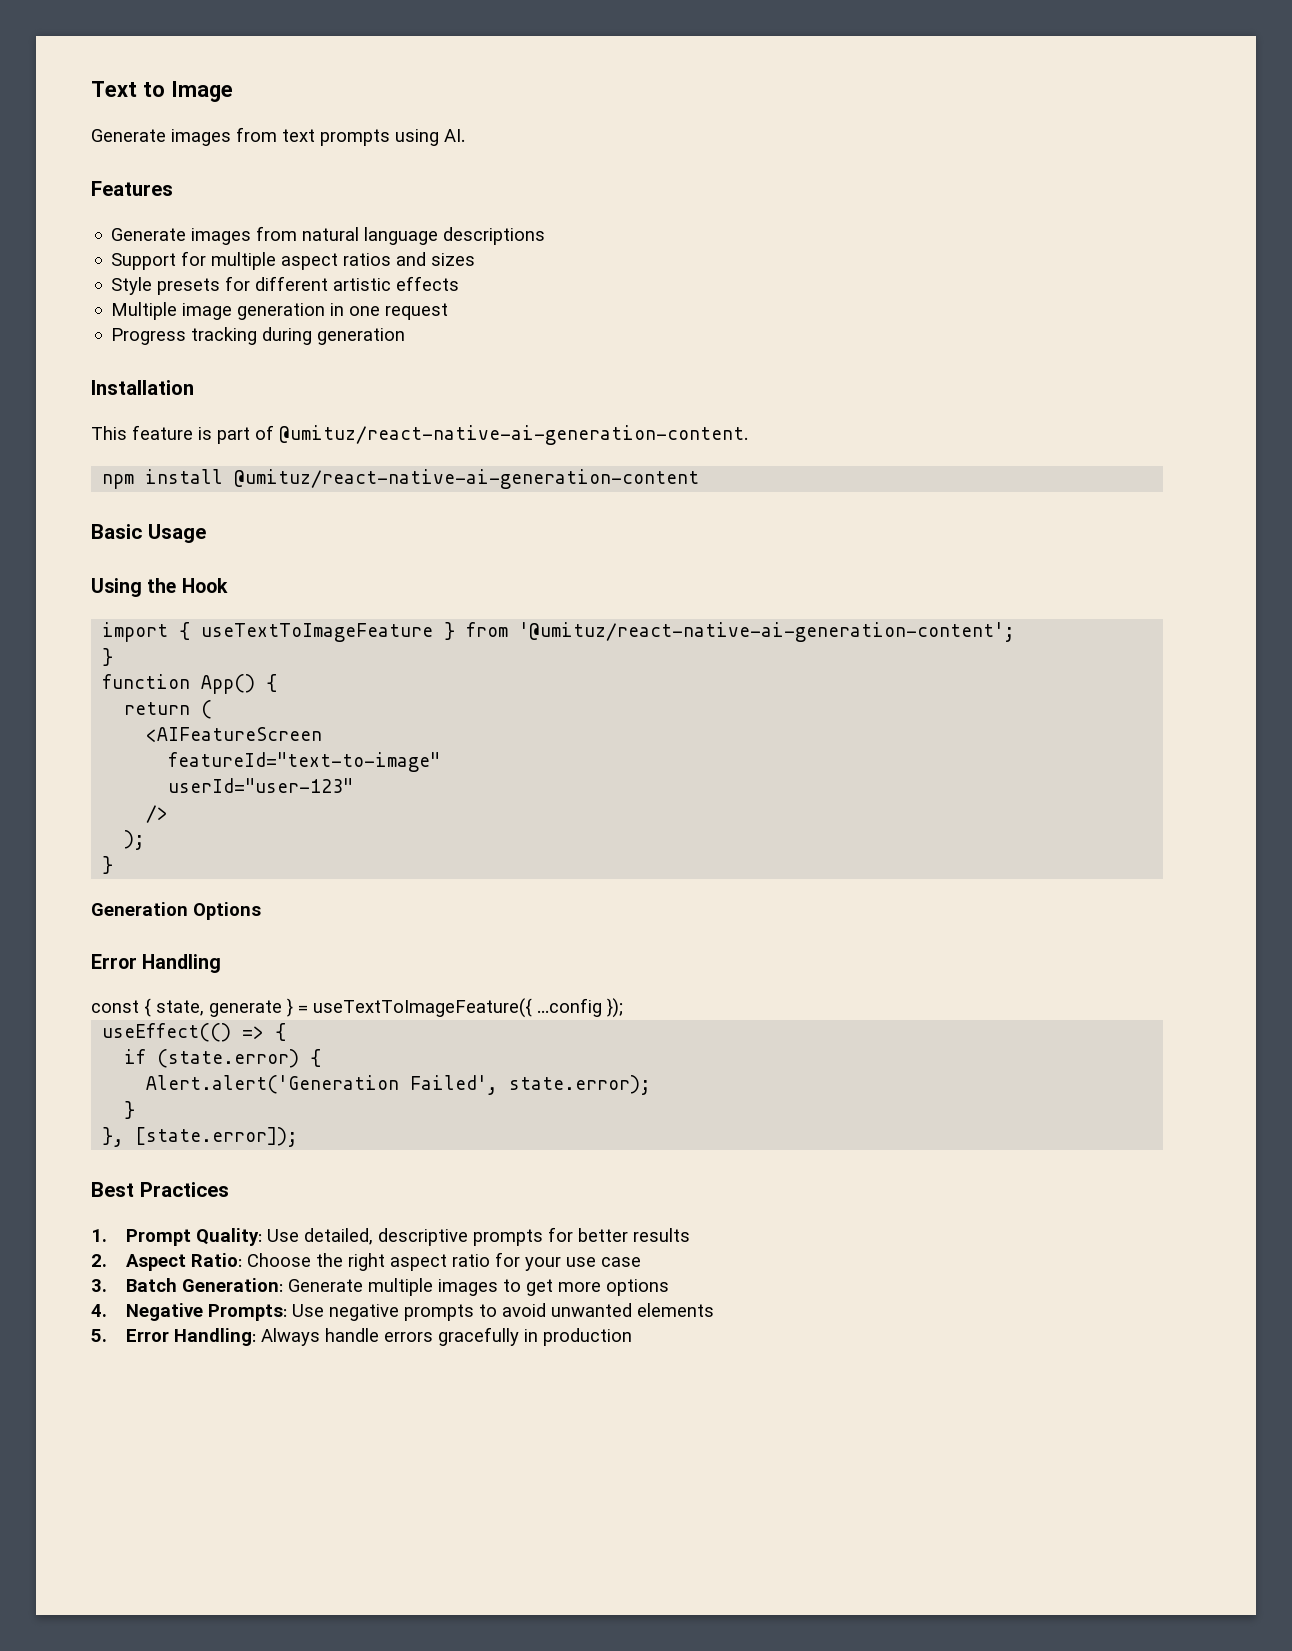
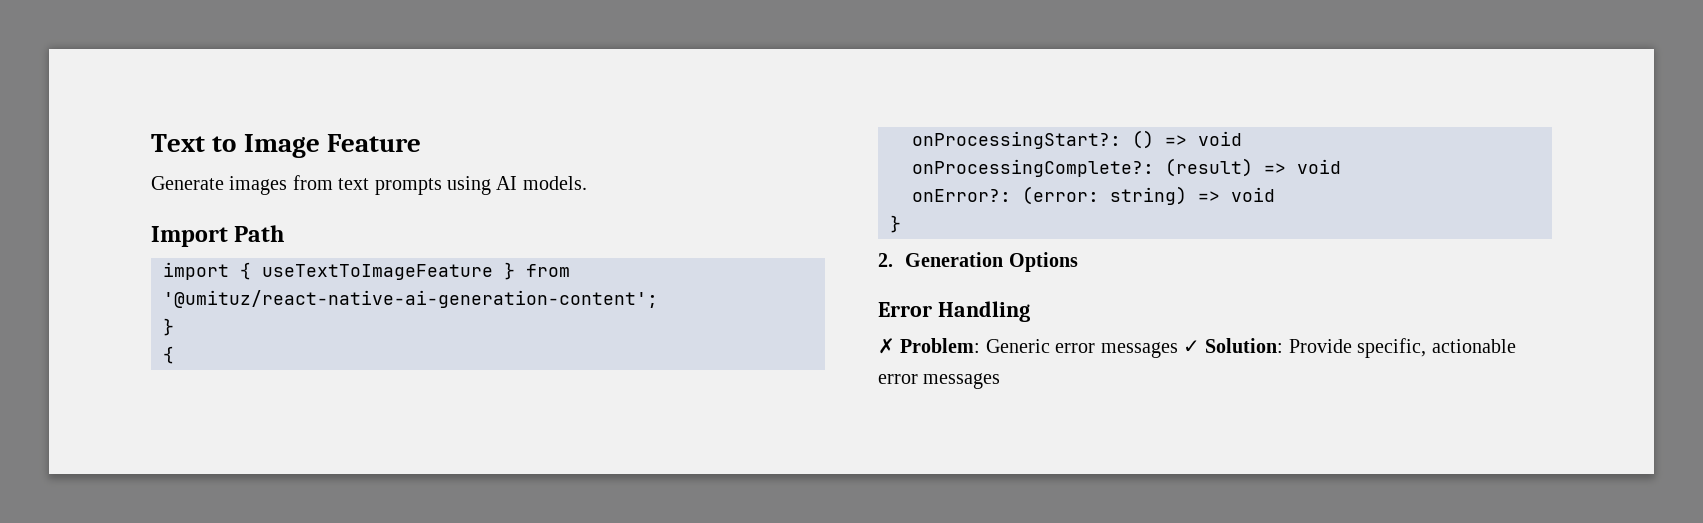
- Text to Image
+ Text to Image Feature
- Generate images from text prompts using AI.
- Features
- Generate images from natural language descriptions
- Support for multiple aspect ratios and sizes
- Style presets for different artistic effects
- Multiple image generation in one request
- Progress tracking during generation
- Installation
- This feature is part of @umituz/react-native-ai-generation-content.
- npm install @umituz/react-native-ai-generation-content
- Basic Usage
- Using the Hook
+ Generate images from text prompts using AI models.
+ Import Path
  import { useTextToImageFeature } from '@umituz/react-native-ai-generation-content';
  }
- function App() {
- return (
- <AIFeatureScreen
- featureId="text-to-image"
- userId="user-123"
- />
- );
+ {
+ onProcessingStart?: () => void
+ onProcessingComplete?: (result) => void
+ onError?: (error: string) => void
  }
- Generation Options
+ 2. Generation Options
- const { state, generate } = useTextToImageFeature({ ...config });
- useEffect(() => {
- if (state.error) {
- Alert.alert('Generation Failed', state.error);
- }
- }, [state.error]);
- Best Practices
- 1. Prompt Quality: Use detailed, descriptive prompts for better results
- 2. Aspect Ratio: Choose the right aspect ratio for your use case
- 3. Batch Generation: Generate multiple images to get more options
- 4. Negative Prompts: Use negative prompts to avoid unwanted elements
- 5. Error Handling: Always handle errors gracefully in production
+ ✗ Problem: Generic error messages ✓ Solution: Provide specific, actionable error messages

